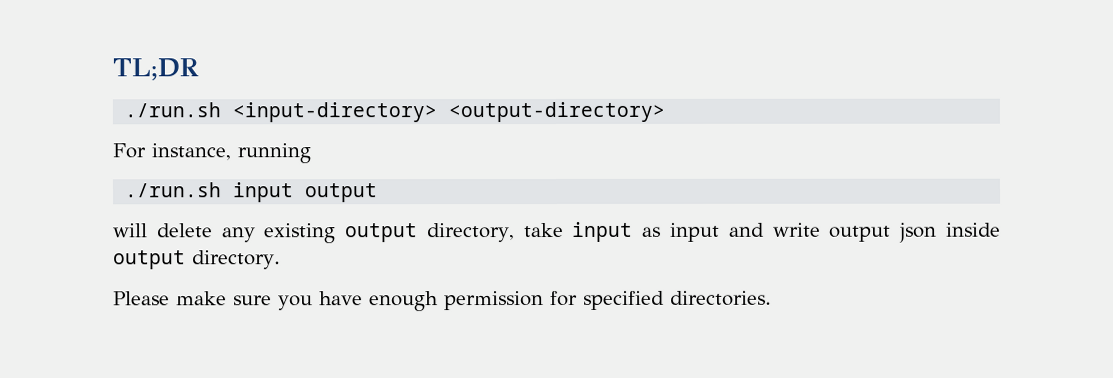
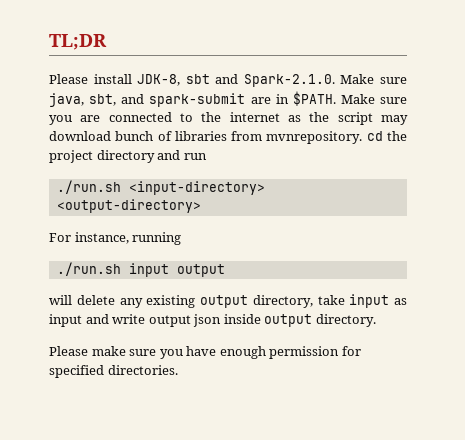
+ Please install JDK-8, sbt and Spark-2.1.0. Make sure java, sbt, and spark-submit are in $PATH. Make sure you are connected to the internet as the script may download bunch of libraries from mvnrepository. cd the project directory and run

